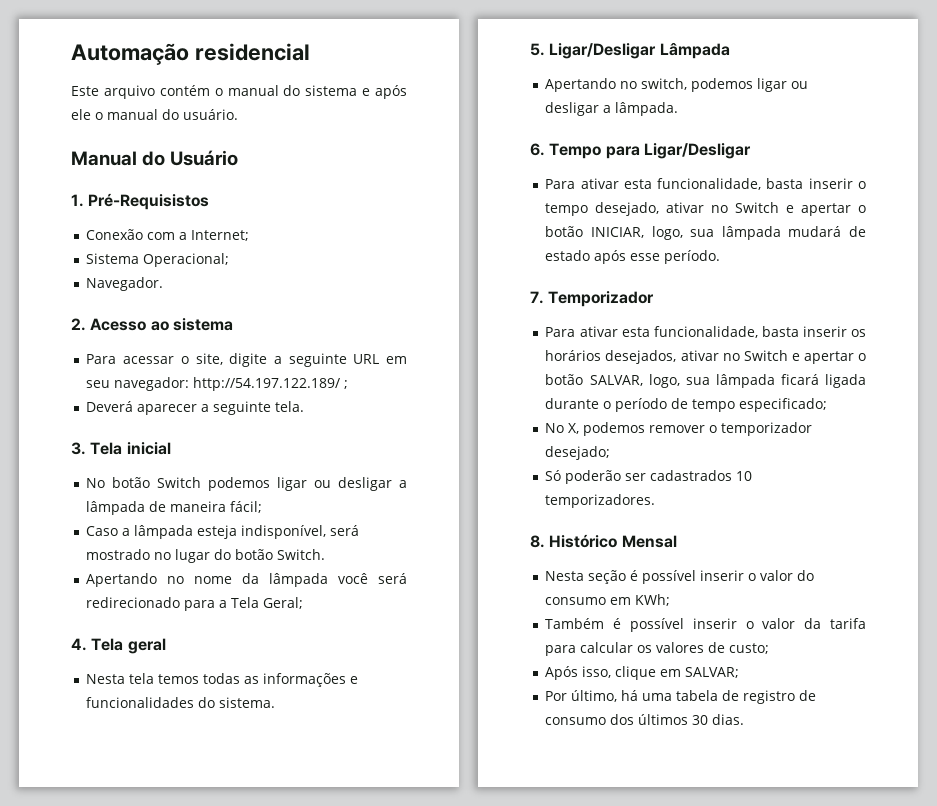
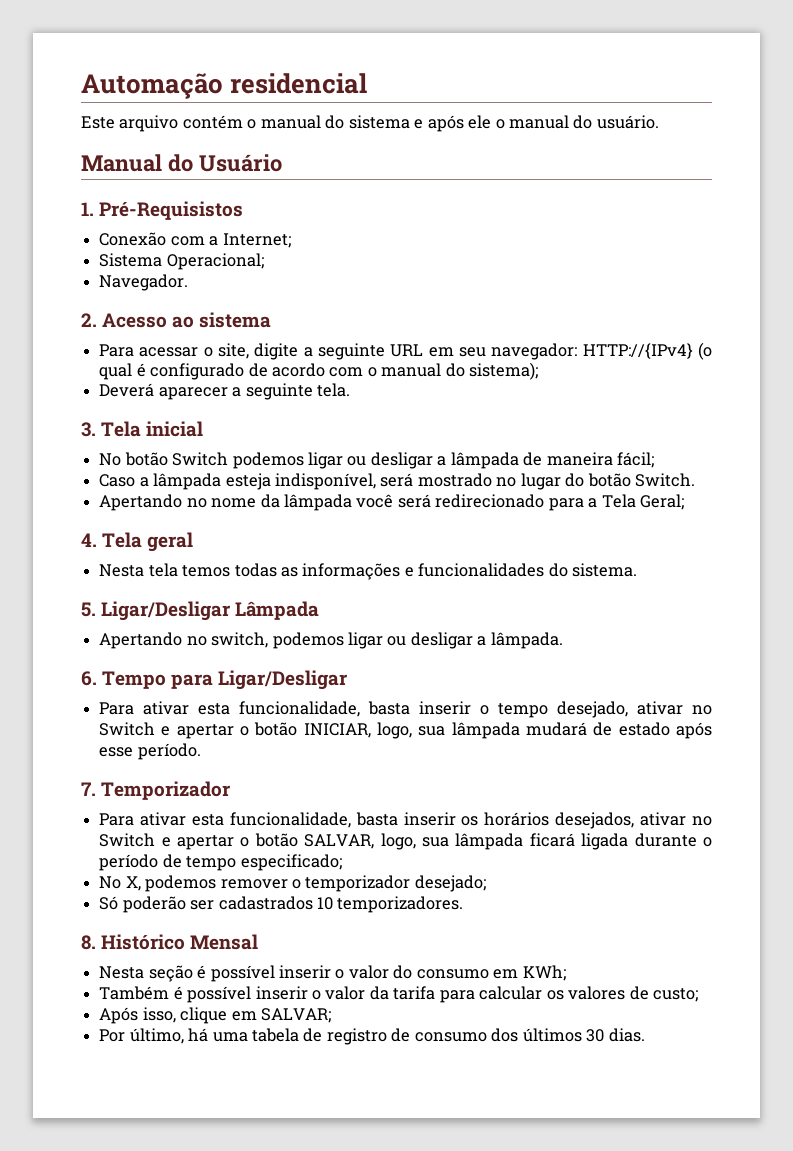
- Para acessar o site, digite a seguinte URL em seu navegador: http://54.197.122.189/ ;
+ Para acessar o site, digite a seguinte URL em seu navegador: HTTP://{IPv4} (o qual é configurado de acordo com o manual do sistema);

